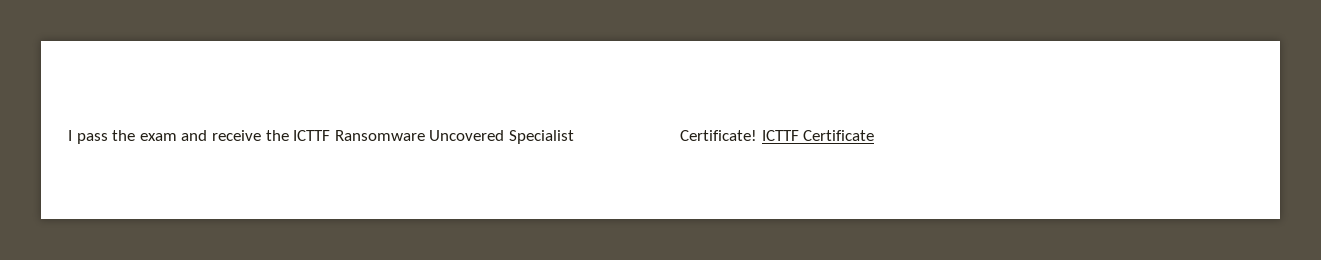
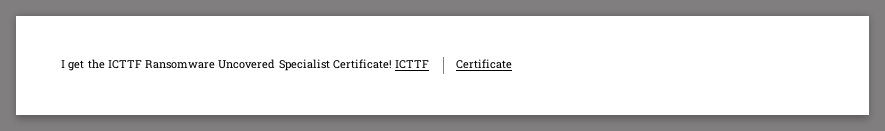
- I pass the exam and receive the ICTTF Ransomware Uncovered Specialist Certificate!
+ I get the ICTTF Ransomware Uncovered Specialist Certificate!

